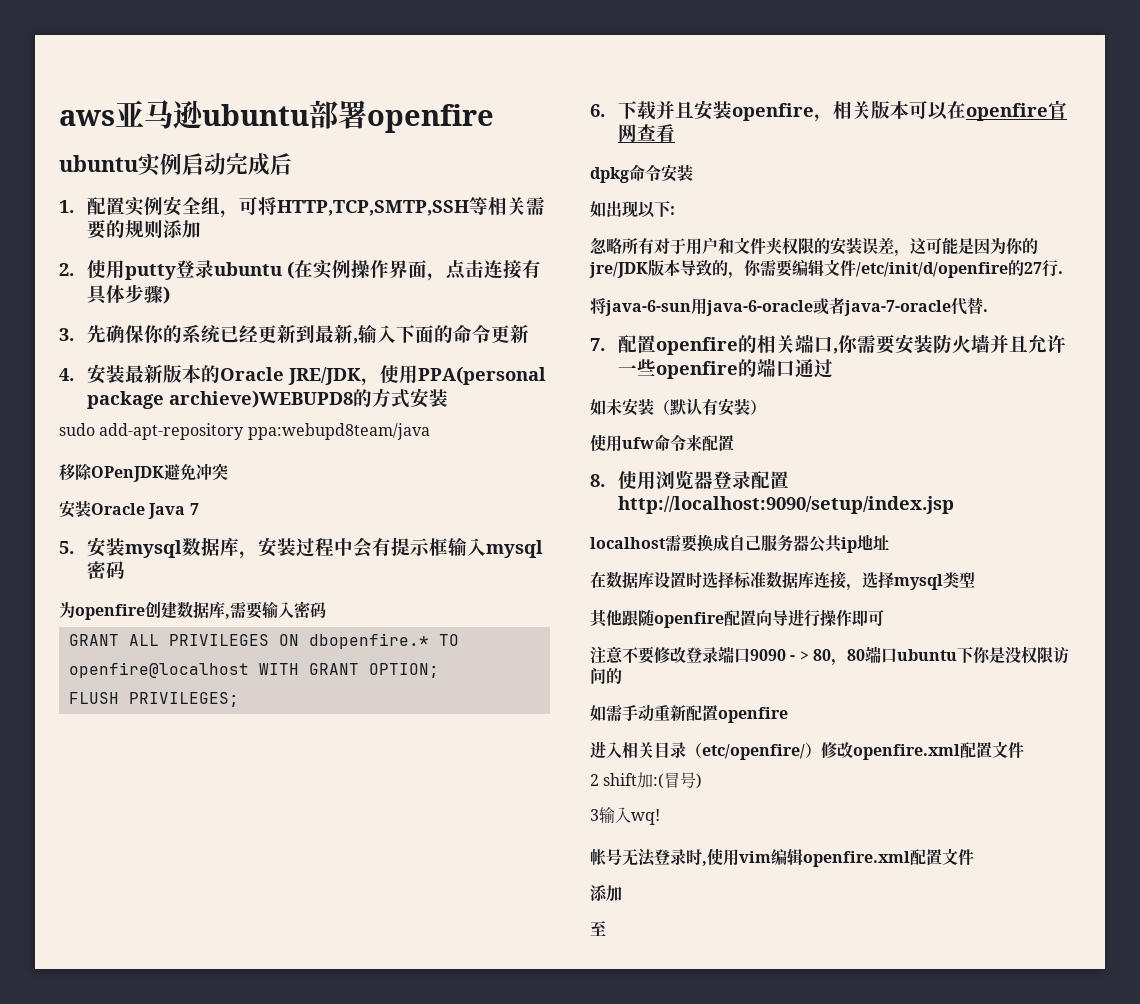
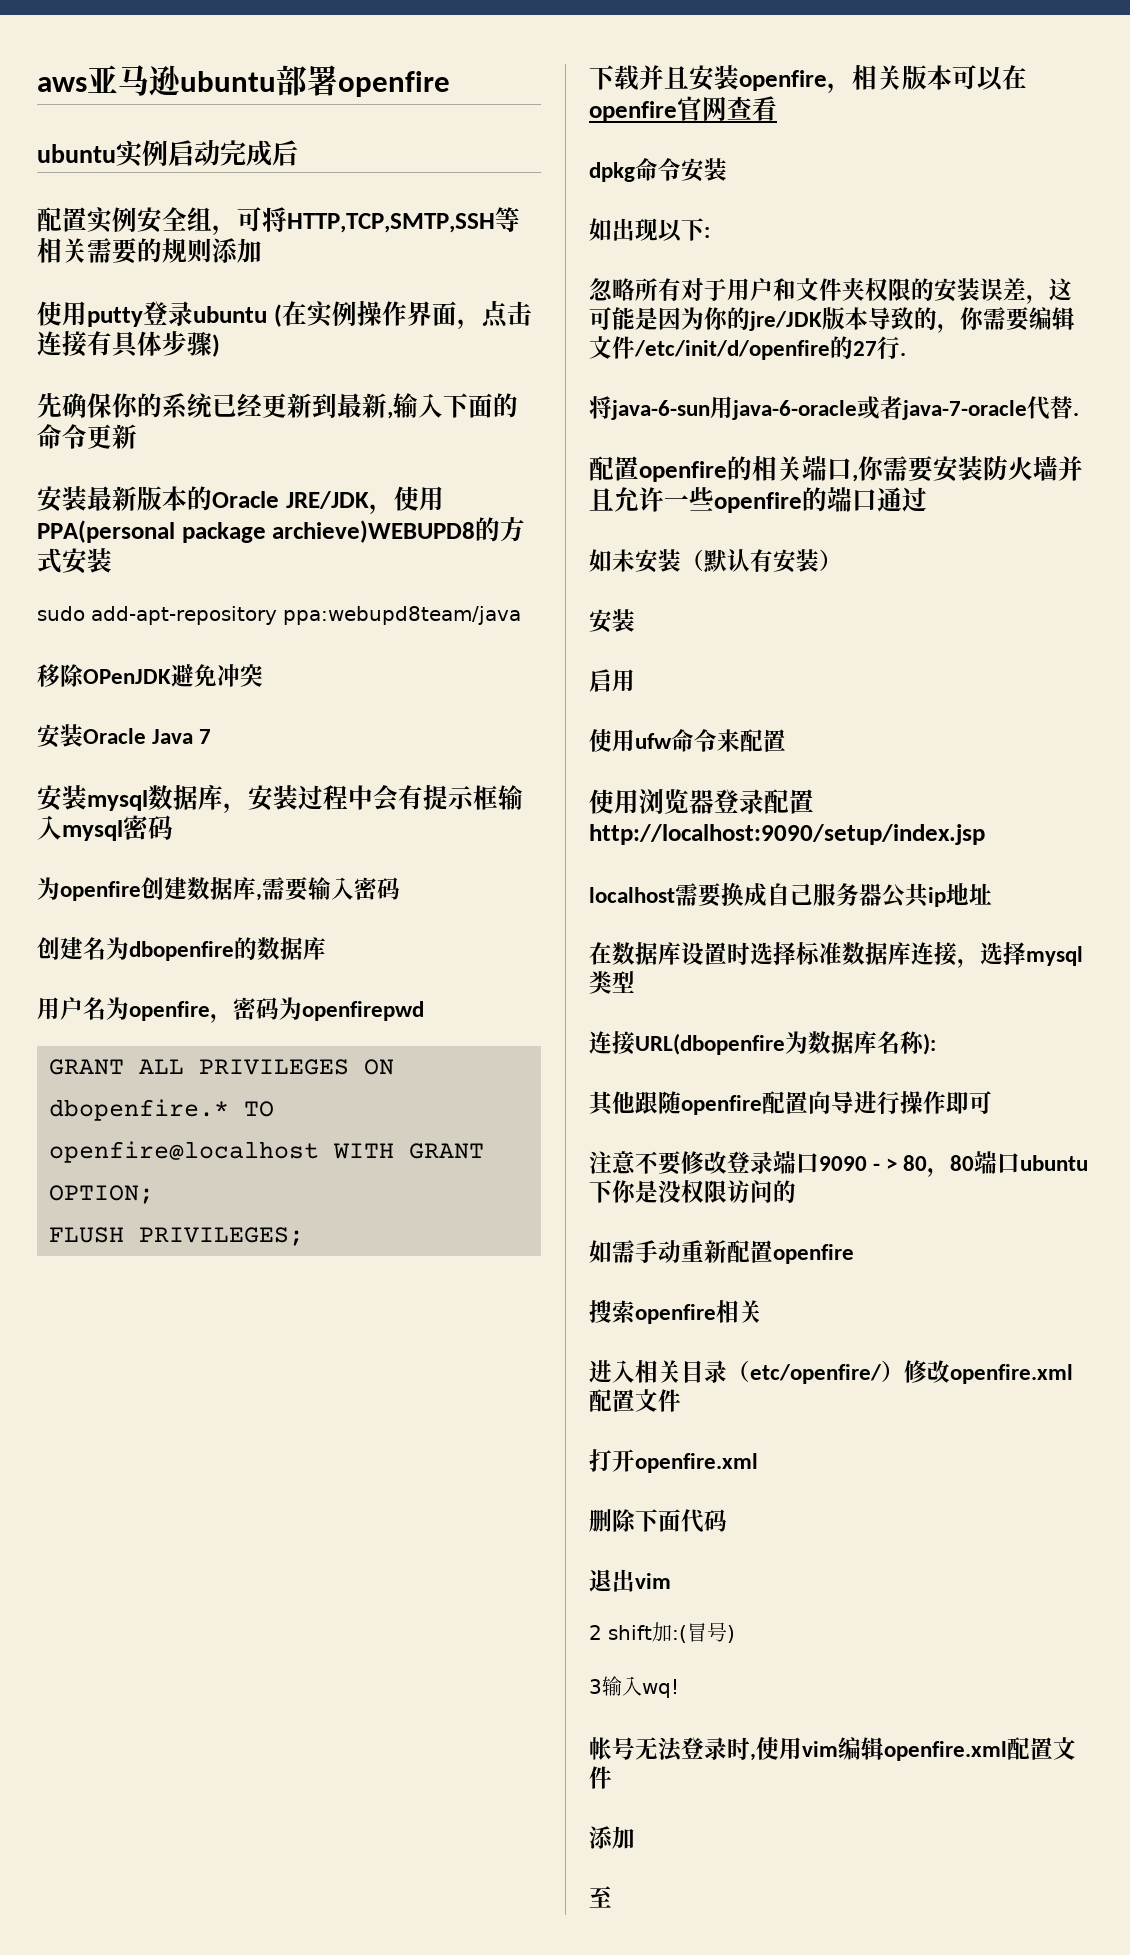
- 1.配置实例安全组，可将HTTP,TCP,SMTP,SSH等相关需要的规则添加
+ 配置实例安全组，可将HTTP,TCP,SMTP,SSH等相关需要的规则添加
- 2.使用putty登录ubuntu (在实例操作界面，点击连接有具体步骤)
+ 使用putty登录ubuntu (在实例操作界面，点击连接有具体步骤)
- 3.先确保你的系统已经更新到最新,输入下面的命令更新
+ 先确保你的系统已经更新到最新,输入下面的命令更新
- 4.安装最新版本的Oracle JRE/JDK，使用PPA(personal package archieve)WEBUPD8的方式安装
+ 安装最新版本的Oracle JRE/JDK，使用PPA(personal package archieve)WEBUPD8的方式安装
- 5.安装mysql数据库，安装过程中会有提示框输入mysql密码
+ 安装mysql数据库，安装过程中会有提示框输入mysql密码
+ 创建名为dbopenfire的数据库
+ 用户名为openfire，密码为openfirepwd
- 6.下载并且安装openfire，相关版本可以在openfire官网查看
+ 下载并且安装openfire，相关版本可以在openfire官网查看
- 7.配置openfire的相关端口,你需要安装防火墙并且允许一些openfire的端口通过
+ 配置openfire的相关端口,你需要安装防火墙并且允许一些openfire的端口通过
  如未安装（默认有安装）
+ 安装
+ 启用
- 8.使用浏览器登录配置http://localhost:9090/setup/index.jsp
+ 使用浏览器登录配置http://localhost:9090/setup/index.jsp
+ 连接URL(dbopenfire为数据库名称):
+ 搜索openfire相关
+ 打开openfire.xml
+ 删除下面代码
+ 退出vim

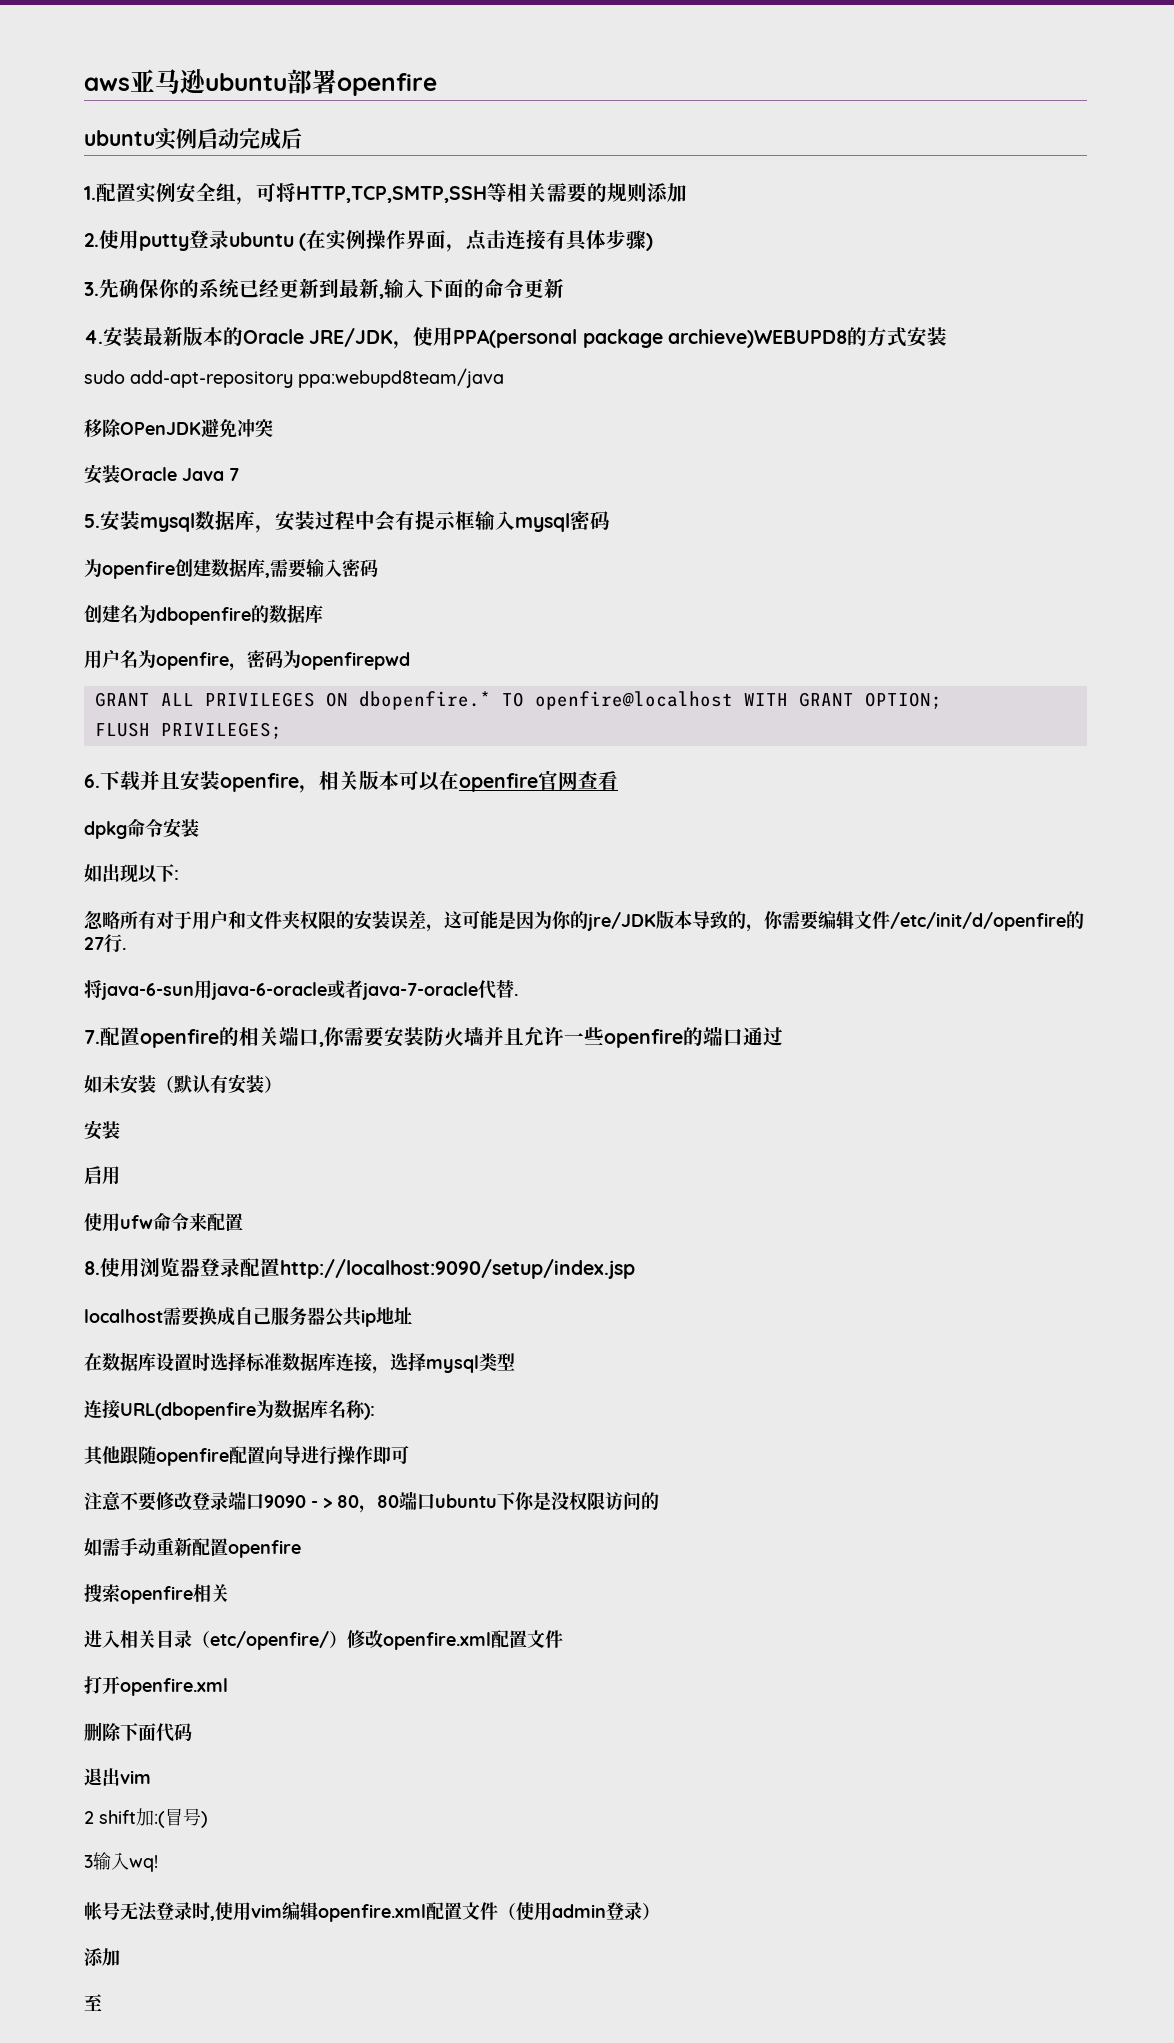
- 配置实例安全组，可将HTTP,TCP,SMTP,SSH等相关需要的规则添加
+ 1.配置实例安全组，可将HTTP,TCP,SMTP,SSH等相关需要的规则添加
- 使用putty登录ubuntu (在实例操作界面，点击连接有具体步骤)
+ 2.使用putty登录ubuntu (在实例操作界面，点击连接有具体步骤)
- 先确保你的系统已经更新到最新,输入下面的命令更新
+ 3.先确保你的系统已经更新到最新,输入下面的命令更新
- 安装最新版本的Oracle JRE/JDK，使用PPA(personal package archieve)WEBUPD8的方式安装
+ 4.安装最新版本的Oracle JRE/JDK，使用PPA(personal package archieve)WEBUPD8的方式安装
- 安装mysql数据库，安装过程中会有提示框输入mysql密码
+ 5.安装mysql数据库，安装过程中会有提示框输入mysql密码
- 下载并且安装openfire，相关版本可以在openfire官网查看
+ 6.下载并且安装openfire，相关版本可以在openfire官网查看
- 配置openfire的相关端口,你需要安装防火墙并且允许一些openfire的端口通过
+ 7.配置openfire的相关端口,你需要安装防火墙并且允许一些openfire的端口通过
- 使用浏览器登录配置http://localhost:9090/setup/index.jsp
+ 8.使用浏览器登录配置http://localhost:9090/setup/index.jsp
- 帐号无法登录时,使用vim编辑openfire.xml配置文件
+ 帐号无法登录时,使用vim编辑openfire.xml配置文件（使用admin登录）

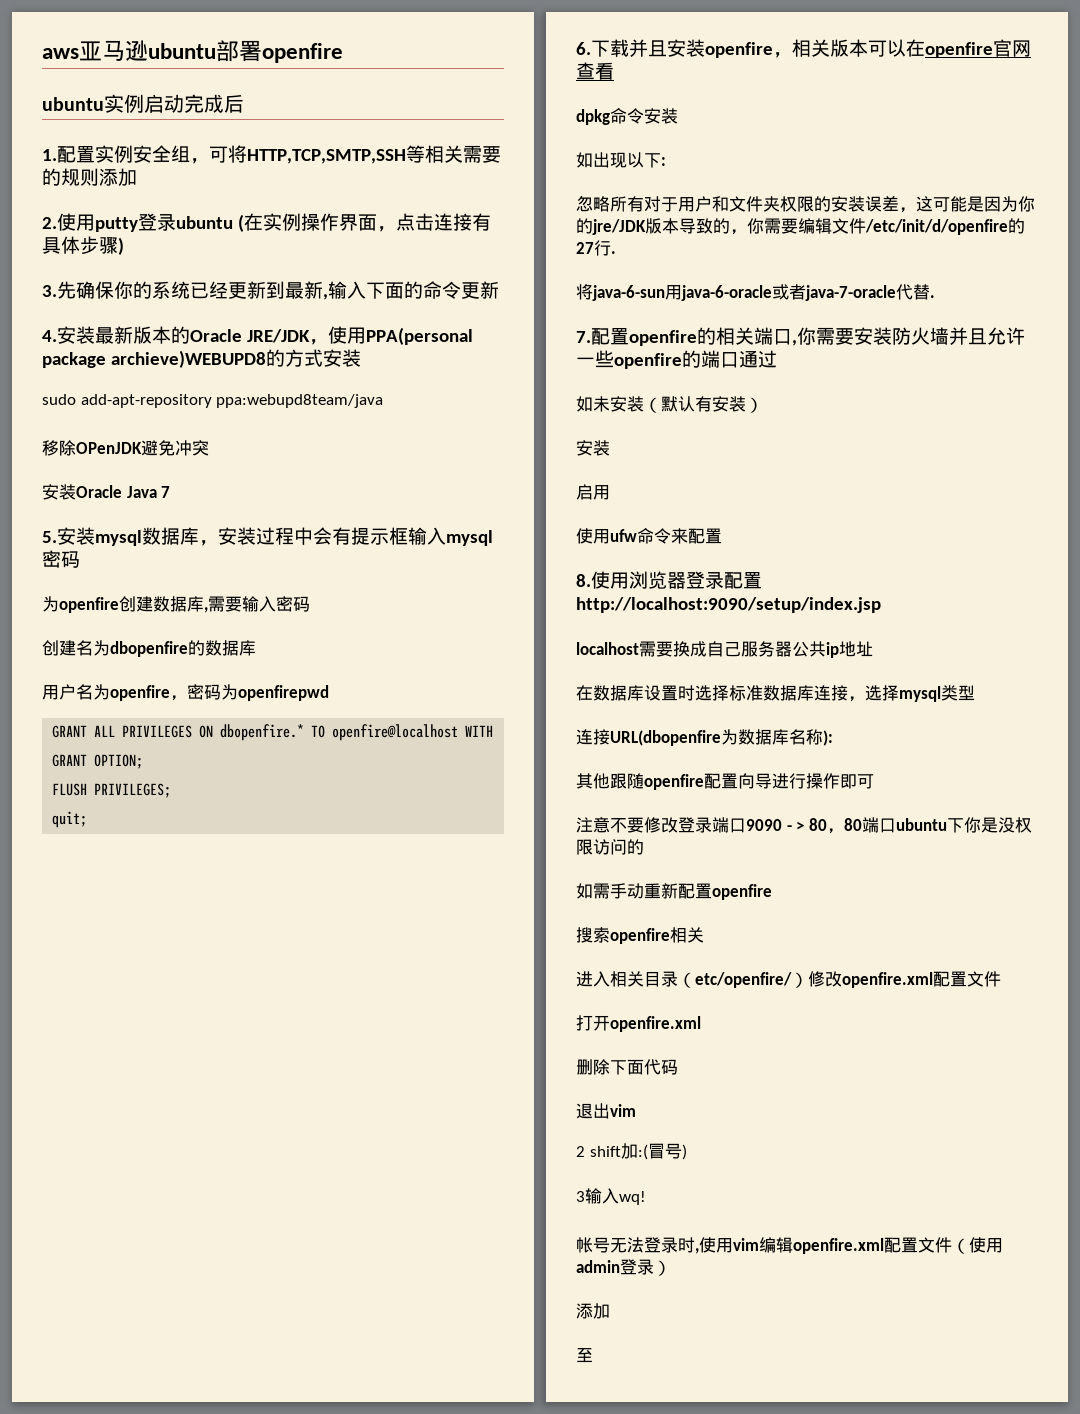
+ quit;

